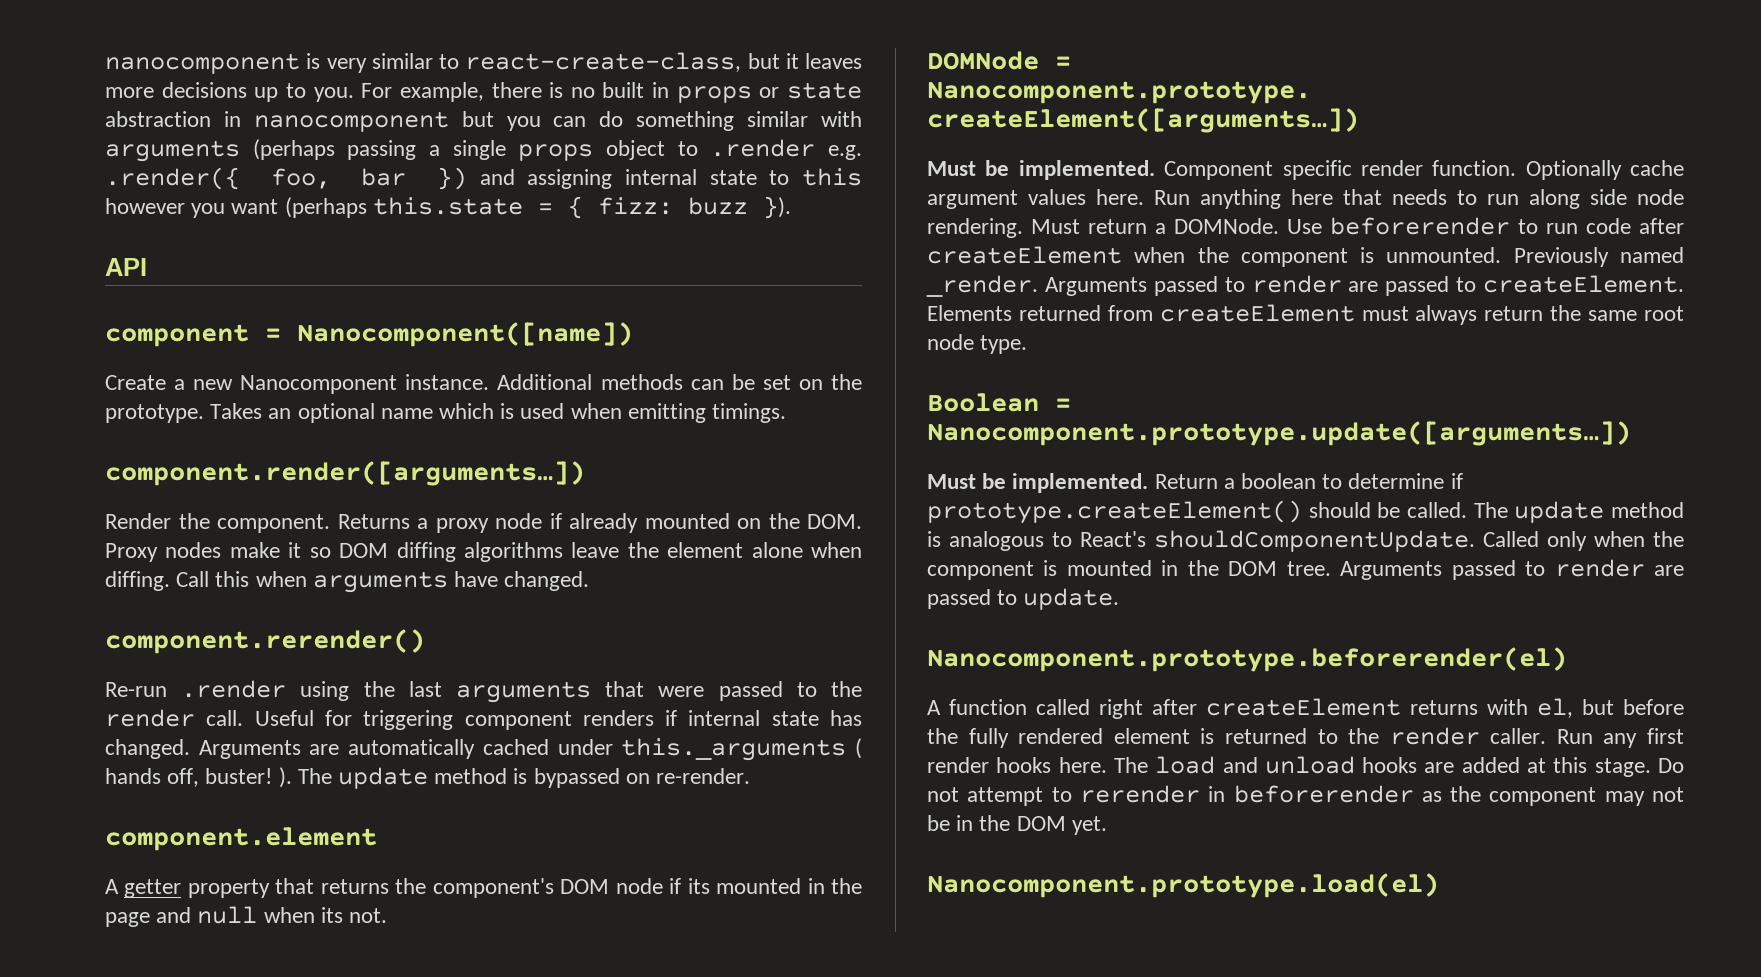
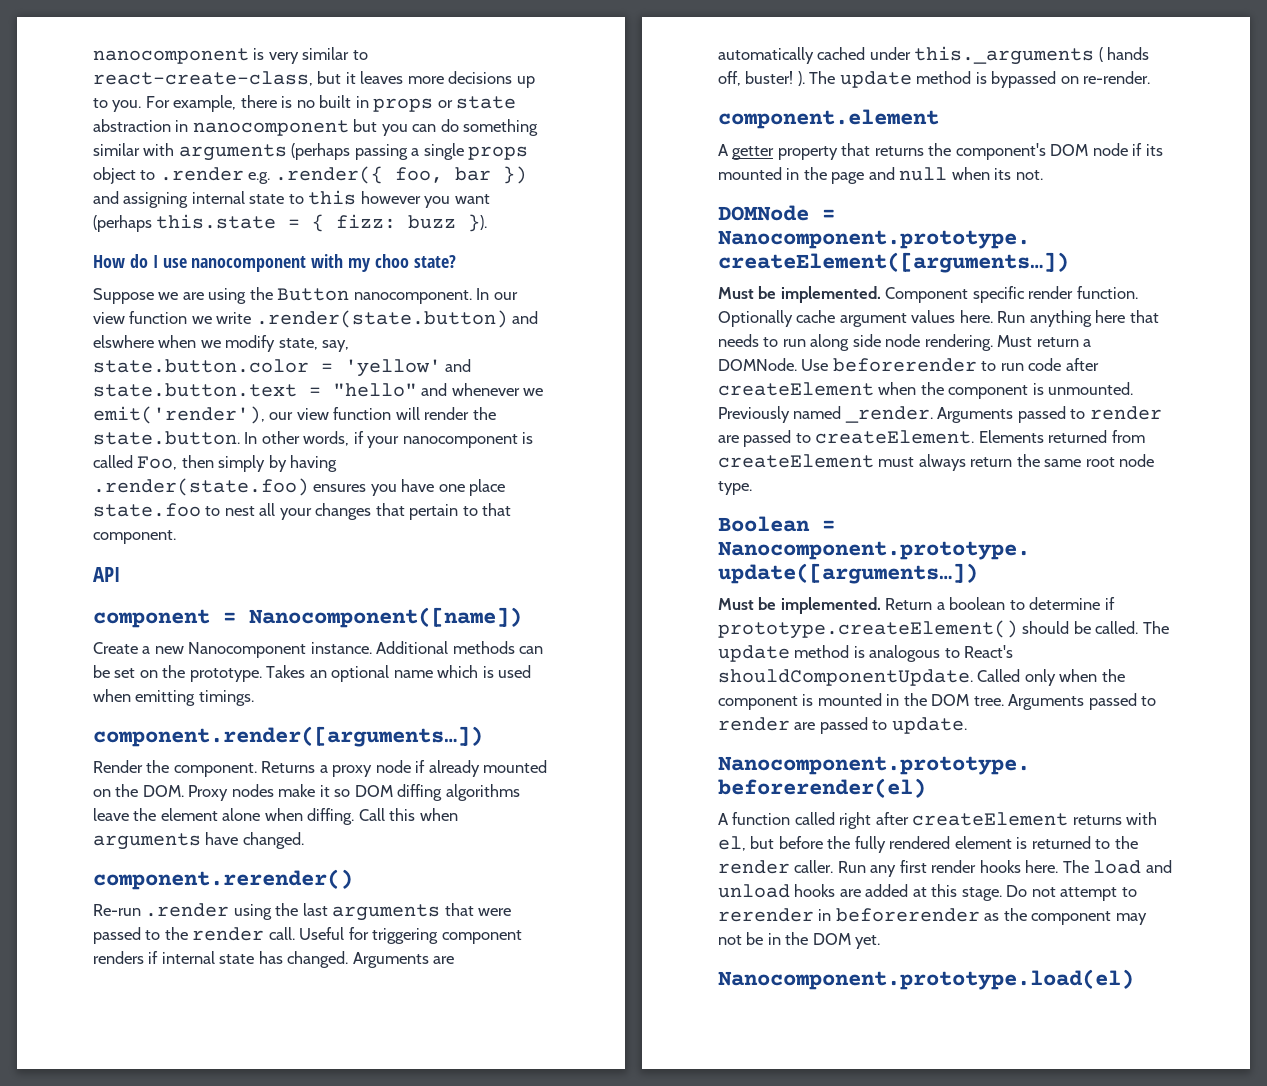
+ How do I use nanocomponent with my choo state?
+ Suppose we are using the Button nanocomponent. In our view function we write .render(state.button) and elswhere when we modify state, say, state.button.color = 'yellow' and state.button.text = "hello" and whenever we emit('render'), our view function will render the state.button. In other words, if your nanocomponent is called Foo, then simply by having .render(state.foo) ensures you have one place state.foo to nest all your changes that pertain to that component.

